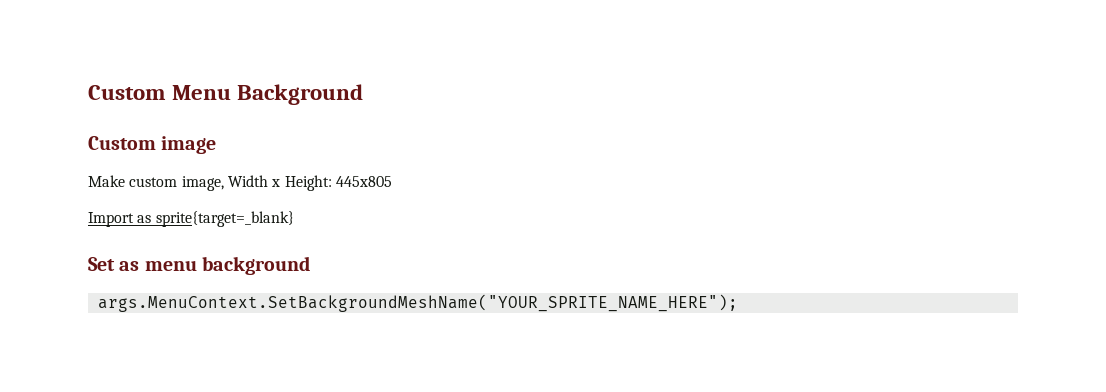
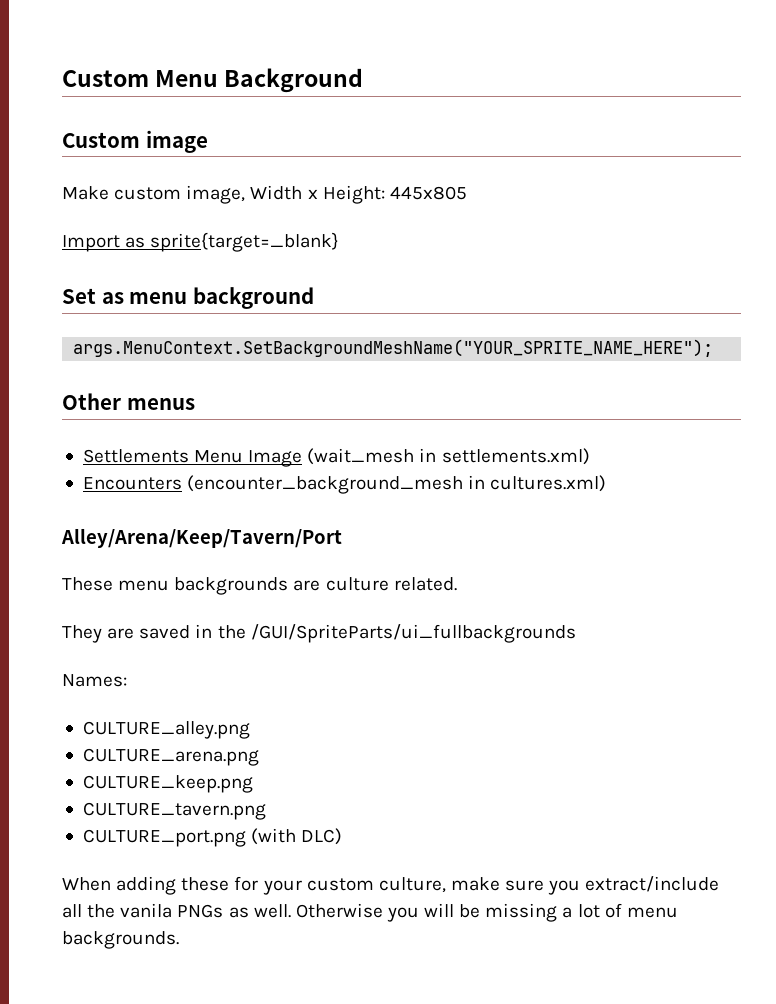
+ Other menus
+ Settlements Menu Image (wait_mesh in settlements.xml)
+ Encounters (encounter_background_mesh in cultures.xml)
+ Alley/Arena/Keep/Tavern/Port
+ These menu backgrounds are culture related.
+ They are saved in the /GUI/SpriteParts/ui_fullbackgrounds
+ Names:
+ CULTURE_alley.png
+ CULTURE_arena.png
+ CULTURE_keep.png
+ CULTURE_tavern.png
+ CULTURE_port.png (with DLC)
+ When adding these for your custom culture, make sure you extract/include all the vanila PNGs as well. Otherwise you will be missing a lot of menu backgrounds.

